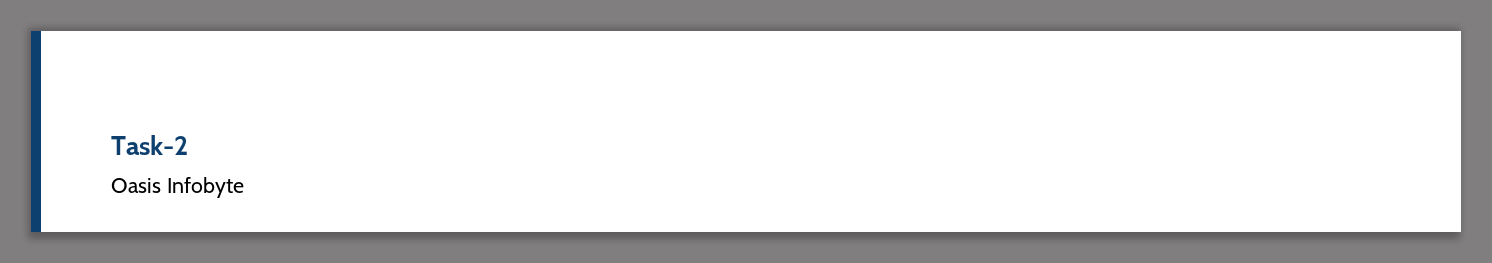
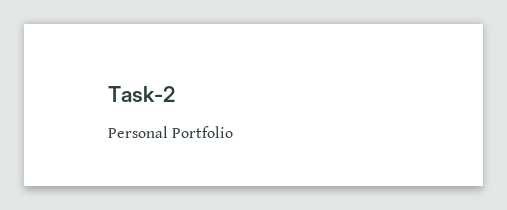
- Oasis Infobyte
+ Personal Portfolio

